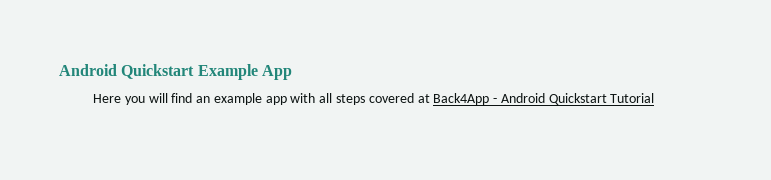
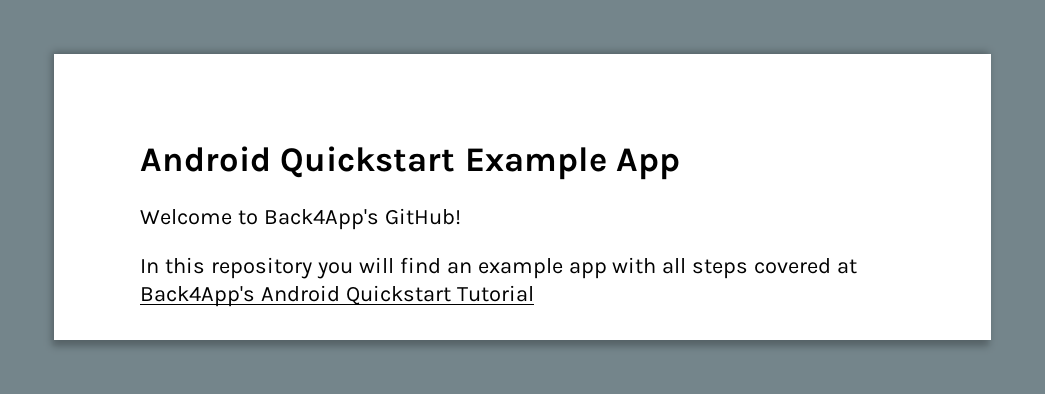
- Here you will find an example app with all steps covered at Back4App - Android Quickstart Tutorial
+ Welcome to Back4App's GitHub!
+ In this repository you will find an example app with all steps covered at Back4App's Android Quickstart Tutorial

